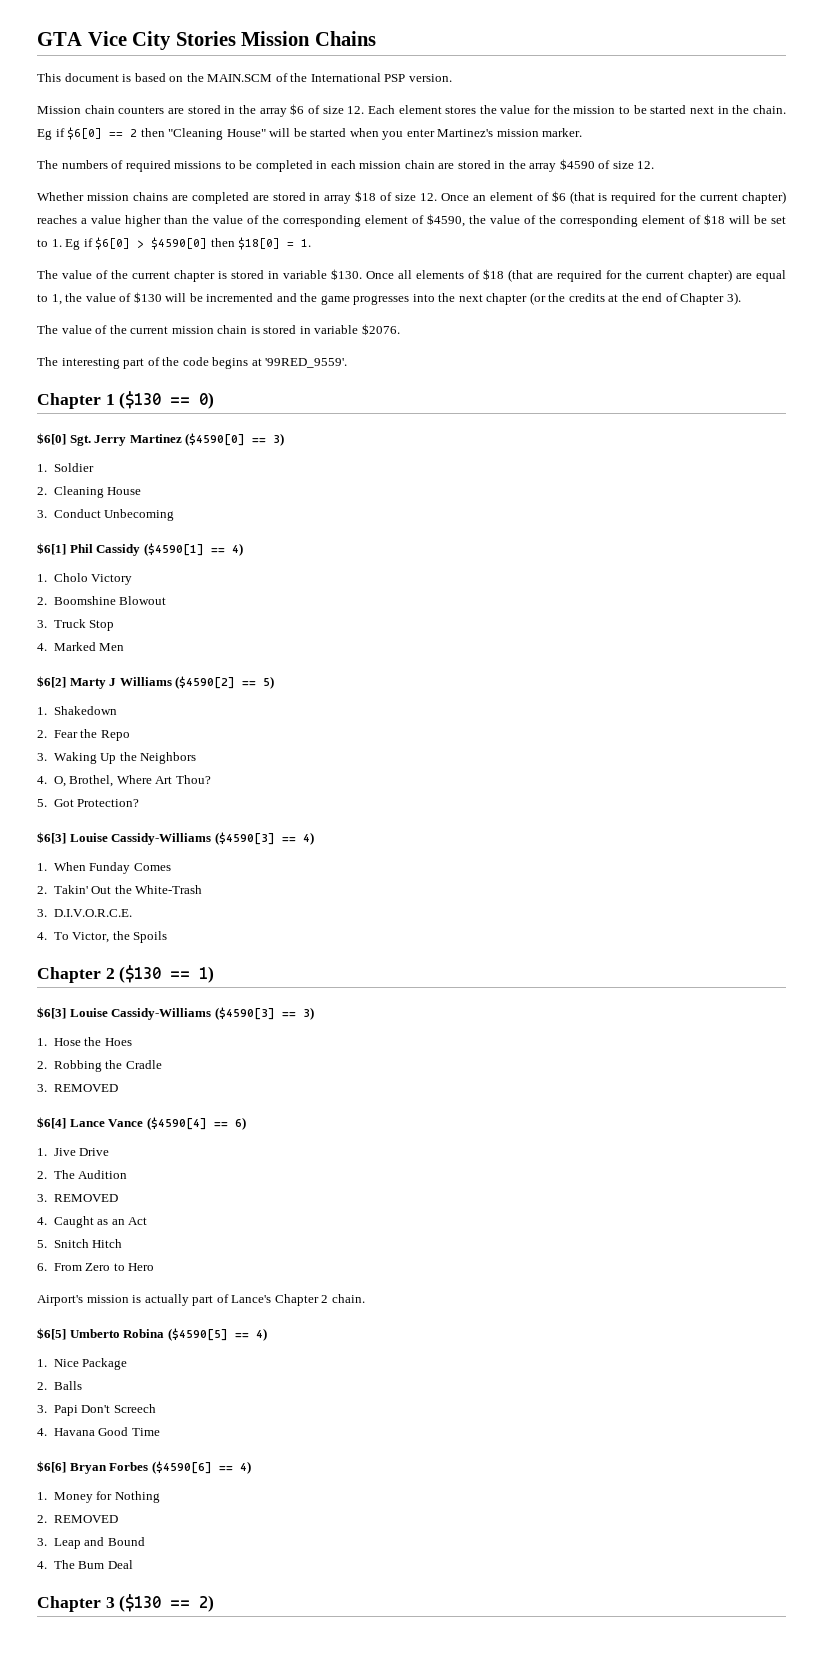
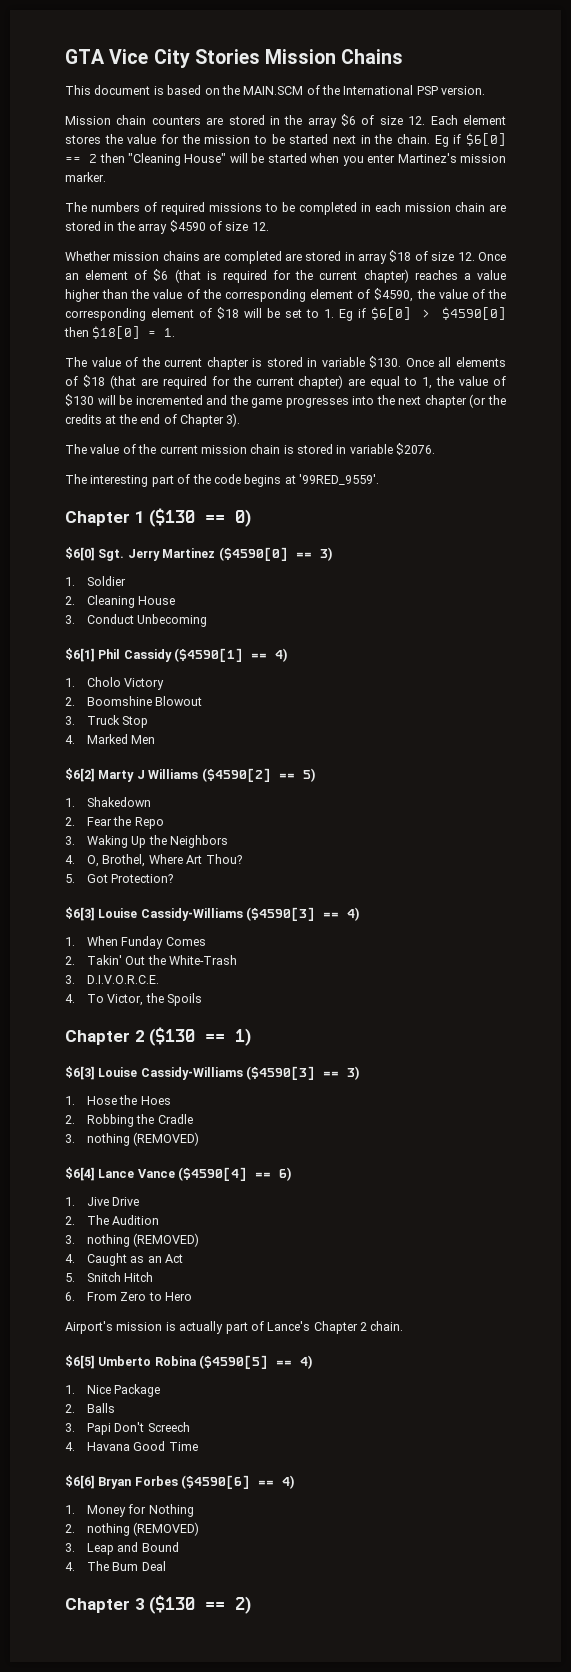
  2. Robbing the Cradle
- 3. REMOVED
+ 3. nothing (REMOVED)
  2. The Audition
- 3. REMOVED
+ 3. nothing (REMOVED)
- 2. REMOVED
+ 2. nothing (REMOVED)

